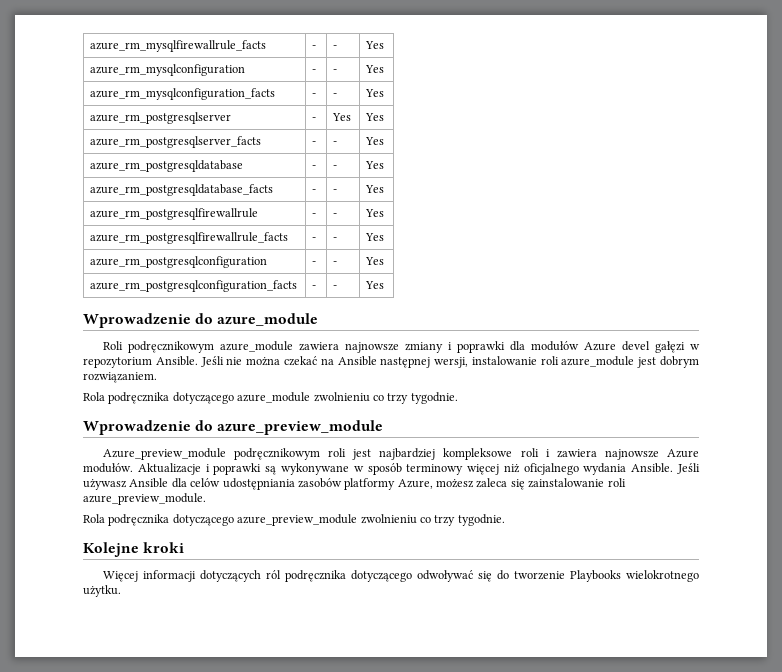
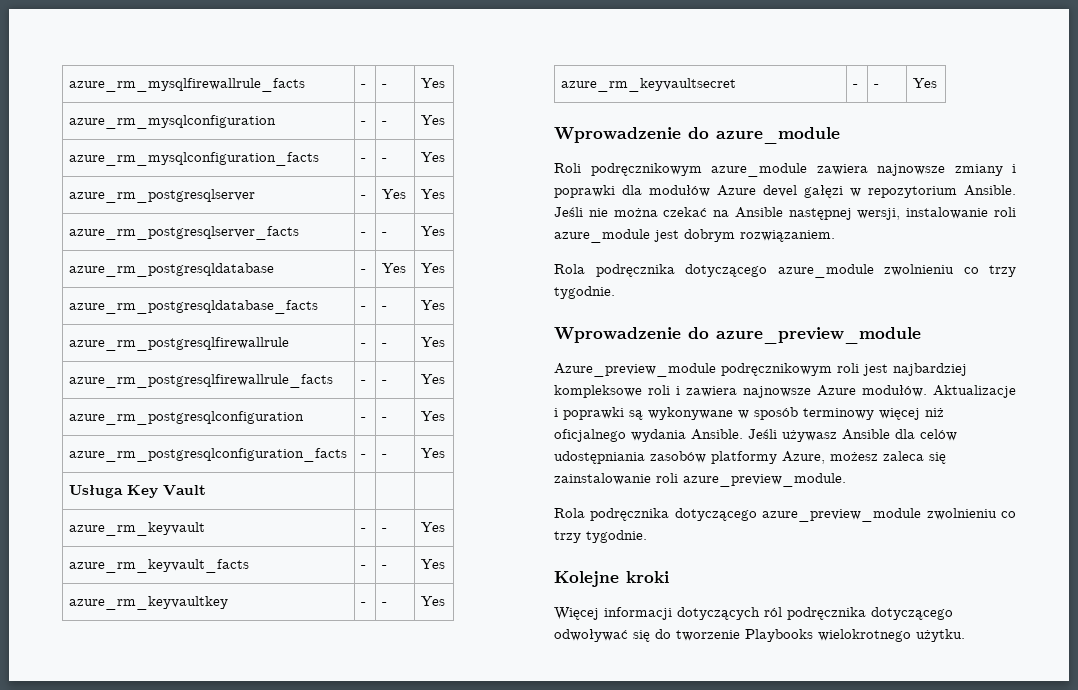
- azure_rm_postgresqldatabase | - | - | Yes
+ azure_rm_postgresqldatabase | - | Yes | Yes
+ Usługa Key Vault | | |
+ azure_rm_keyvault | - | - | Yes
+ azure_rm_keyvault_facts | - | - | Yes
+ azure_rm_keyvaultkey | - | - | Yes
+ azure_rm_keyvaultsecret | - | - | Yes

